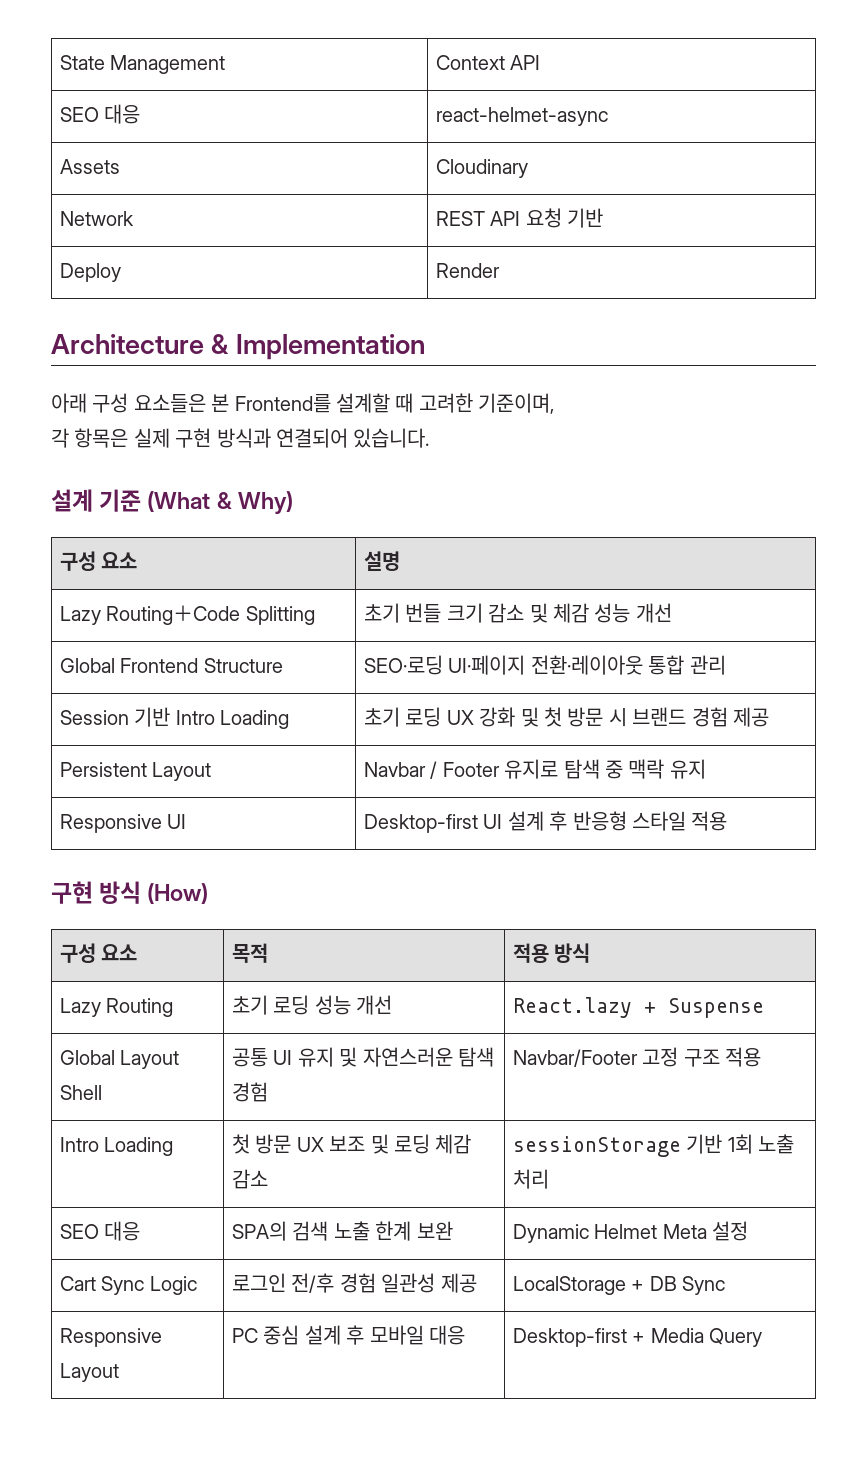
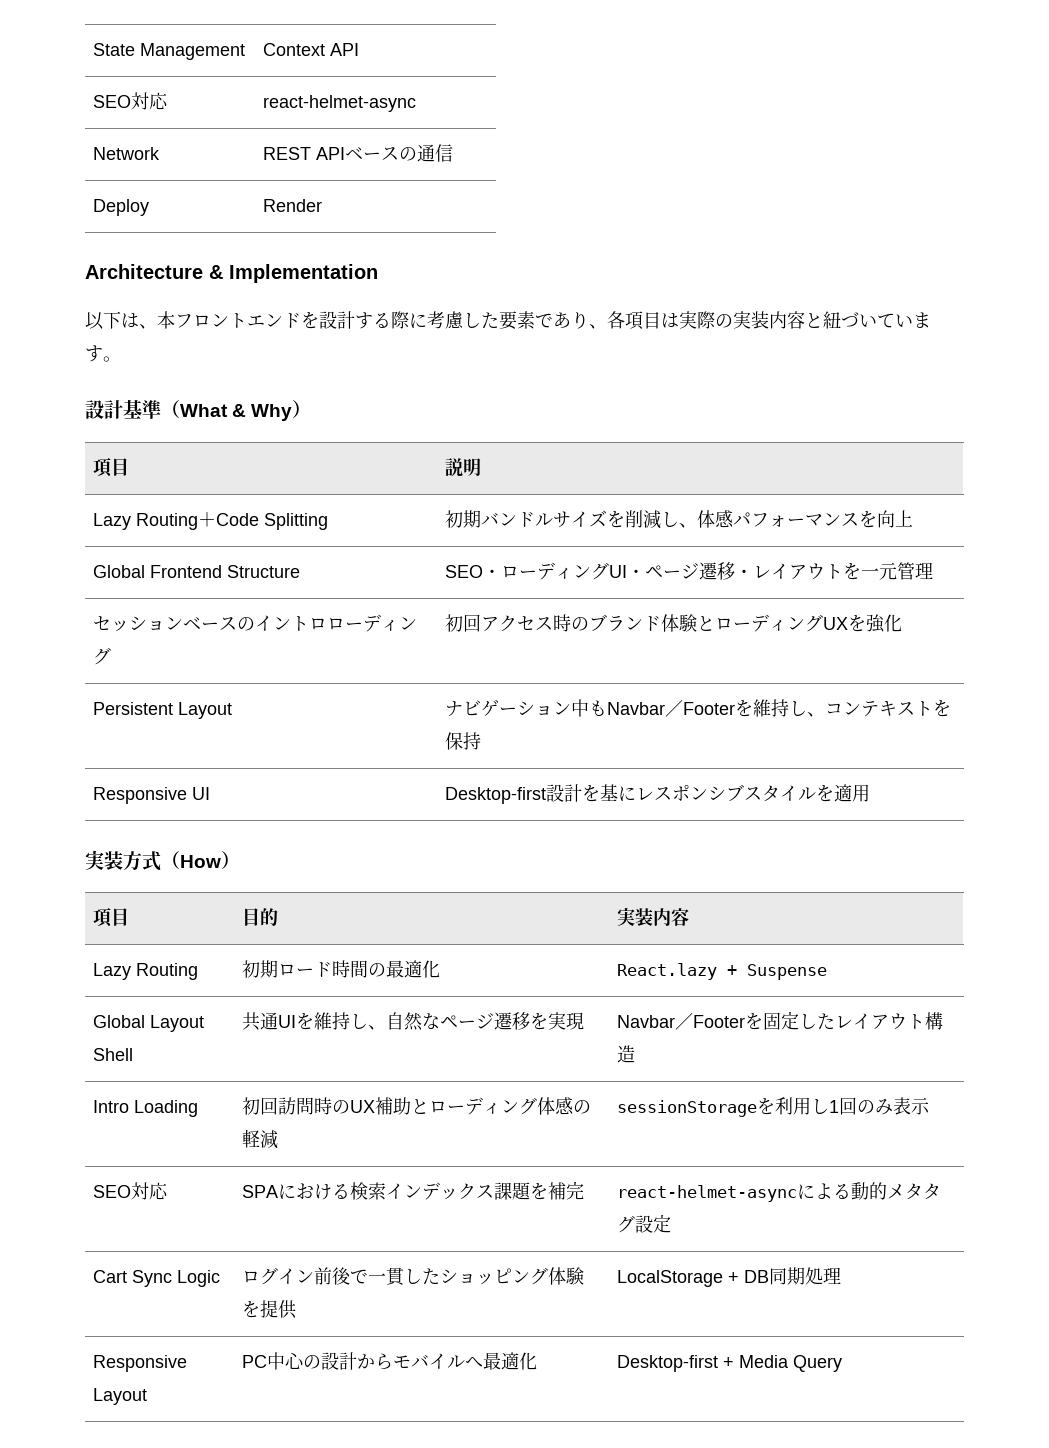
- SEO 대응 | react-helmet-async
- Assets | Cloudinary
+ SEO対応 | react-helmet-async
- Network | REST API 요청 기반
+ Network | REST APIベースの通信
- 아래 구성 요소들은 본 Frontend를 설계할 때 고려한 기준이며,
- 각 항목은 실제 구현 방식과 연결되어 있습니다.
- 설계 기준 (What & Why)
- 구성 요소 | 설명
+ 以下は、本フロントエンドを設計する際に考慮した要素であり、各項目は実際の実装内容と紐づいています。
+ 設計基準（What & Why）
+ 項目 | 説明
- Lazy Routing＋Code Splitting | 초기 번들 크기 감소 및 체감 성능 개선
- Global Frontend Structure | SEO·로딩 UI·페이지 전환·레이아웃 통합 관리
- Session 기반 Intro Loading | 초기 로딩 UX 강화 및 첫 방문 시 브랜드 경험 제공
- Persistent Layout | Navbar / Footer 유지로 탐색 중 맥락 유지
- Responsive UI | Desktop-first UI 설계 후 반응형 스타일 적용
- 구현 방식 (How)
- 구성 요소 | 목적 | 적용 방식
- Lazy Routing | 초기 로딩 성능 개선 | React.lazy + Suspense
+ Lazy Routing＋Code Splitting | 初期バンドルサイズを削減し、体感パフォーマンスを向上
+ Global Frontend Structure | SEO・ローディングUI・ページ遷移・レイアウトを一元管理
+ セッションベースのイントロローディング | 初回アクセス時のブランド体験とローディングUXを強化
+ Persistent Layout | ナビゲーション中もNavbar／Footerを維持し、コンテキストを保持
+ Responsive UI | Desktop-first設計を基にレスポンシブスタイルを適用
+ 実装方式（How）
+ 項目 | 目的 | 実装内容
+ Lazy Routing | 初期ロード時間の最適化 | React.lazy + Suspense
- Global Layout Shell | 공통 UI 유지 및 자연스러운 탐색 경험 | Navbar/Footer 고정 구조 적용
- Intro Loading | 첫 방문 UX 보조 및 로딩 체감 감소 | sessionStorage 기반 1회 노출 처리
- SEO 대응 | SPA의 검색 노출 한계 보완 | Dynamic Helmet Meta 설정
- Cart Sync Logic | 로그인 전/후 경험 일관성 제공 | LocalStorage + DB Sync
+ Global Layout Shell | 共通UIを維持し、自然なページ遷移を実現 | Navbar／Footerを固定したレイアウト構造
+ Intro Loading | 初回訪問時のUX補助とローディング体感の軽減 | sessionStorageを利用し1回のみ表示
+ SEO対応 | SPAにおける検索インデックス課題を補完 | react-helmet-asyncによる動的メタタグ設定
+ Cart Sync Logic | ログイン前後で一貫したショッピング体験を提供 | LocalStorage + DB同期処理
- Responsive Layout | PC 중심 설계 후 모바일 대응 | Desktop-first + Media Query
+ Responsive Layout | PC中心の設計からモバイルへ最適化 | Desktop-first + Media Query

